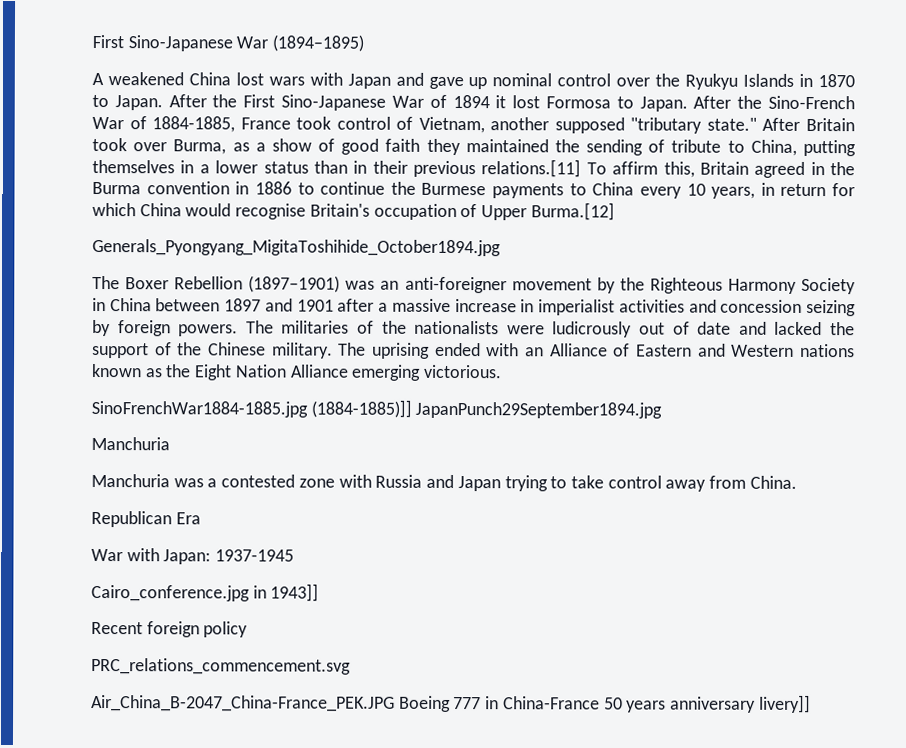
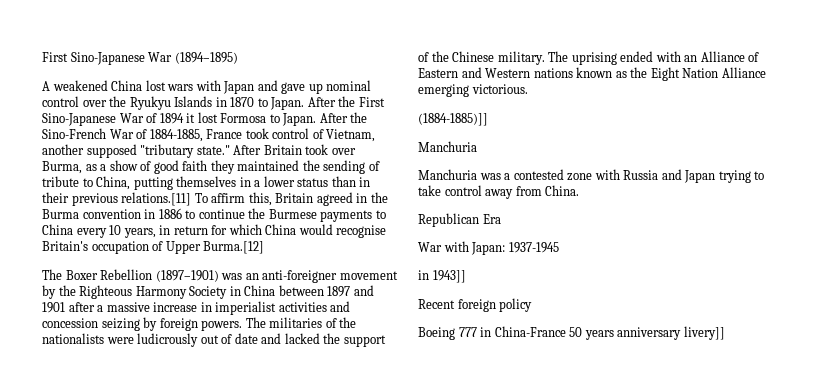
- Generals_Pyongyang_MigitaToshihide_October1894.jpg
- SinoFrenchWar1884-1885.jpg (1884-1885)]] JapanPunch29September1894.jpg
+ (1884-1885)]]
- Cairo_conference.jpg in 1943]]
+ in 1943]]
- PRC_relations_commencement.svg
- Air_China_B-2047_China-France_PEK.JPG Boeing 777 in China-France 50 years anniversary livery]]
+ Boeing 777 in China-France 50 years anniversary livery]]

